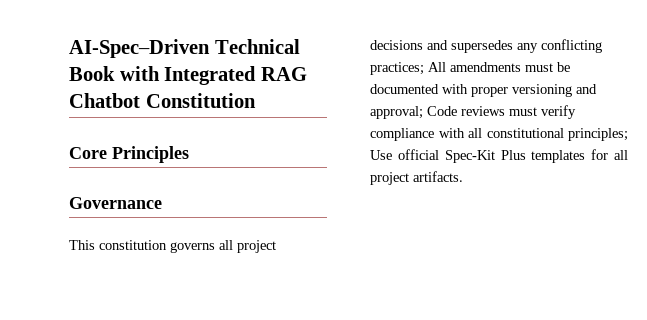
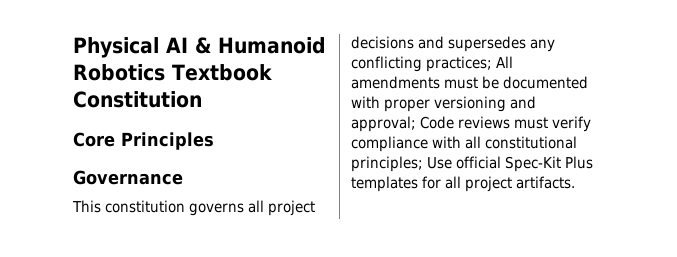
- AI-Spec–Driven Technical Book with Integrated RAG Chatbot Constitution
+ Physical AI & Humanoid Robotics Textbook Constitution

